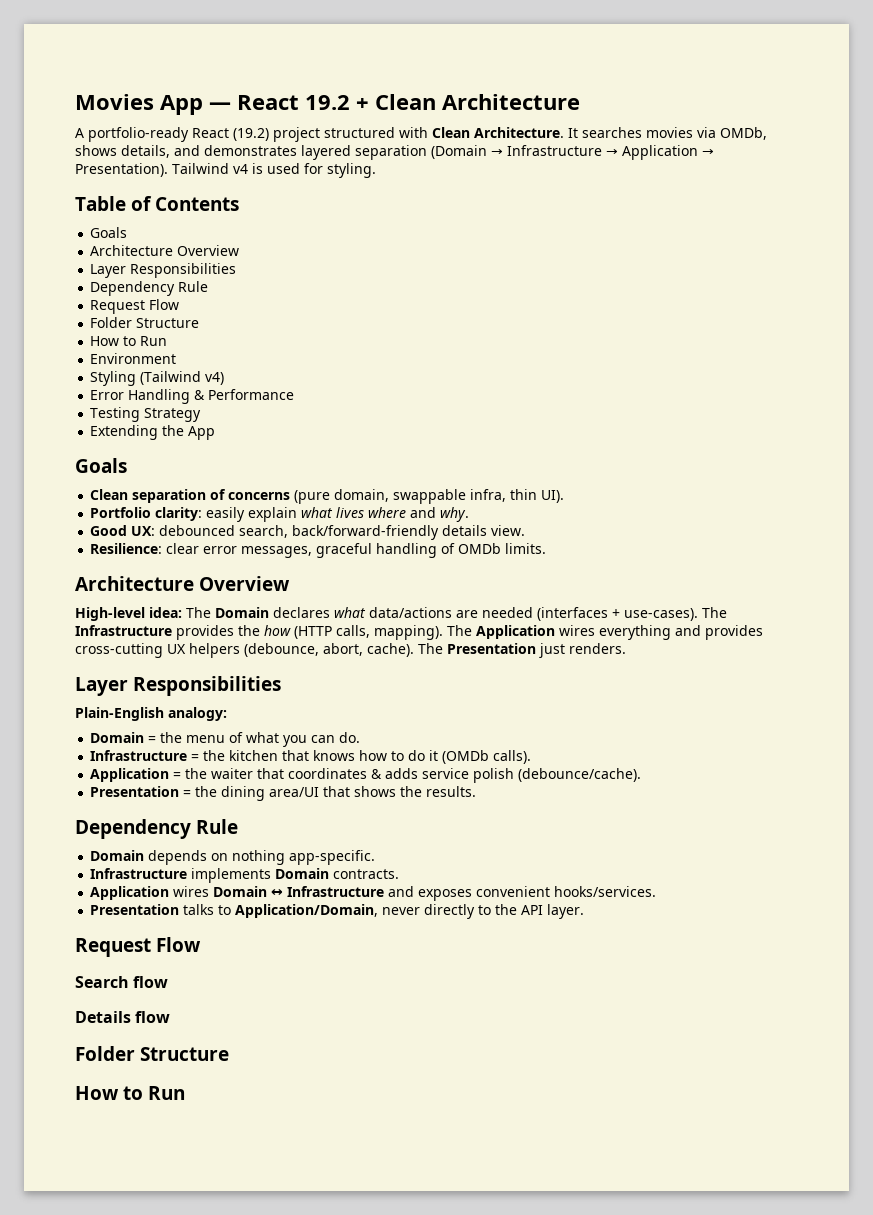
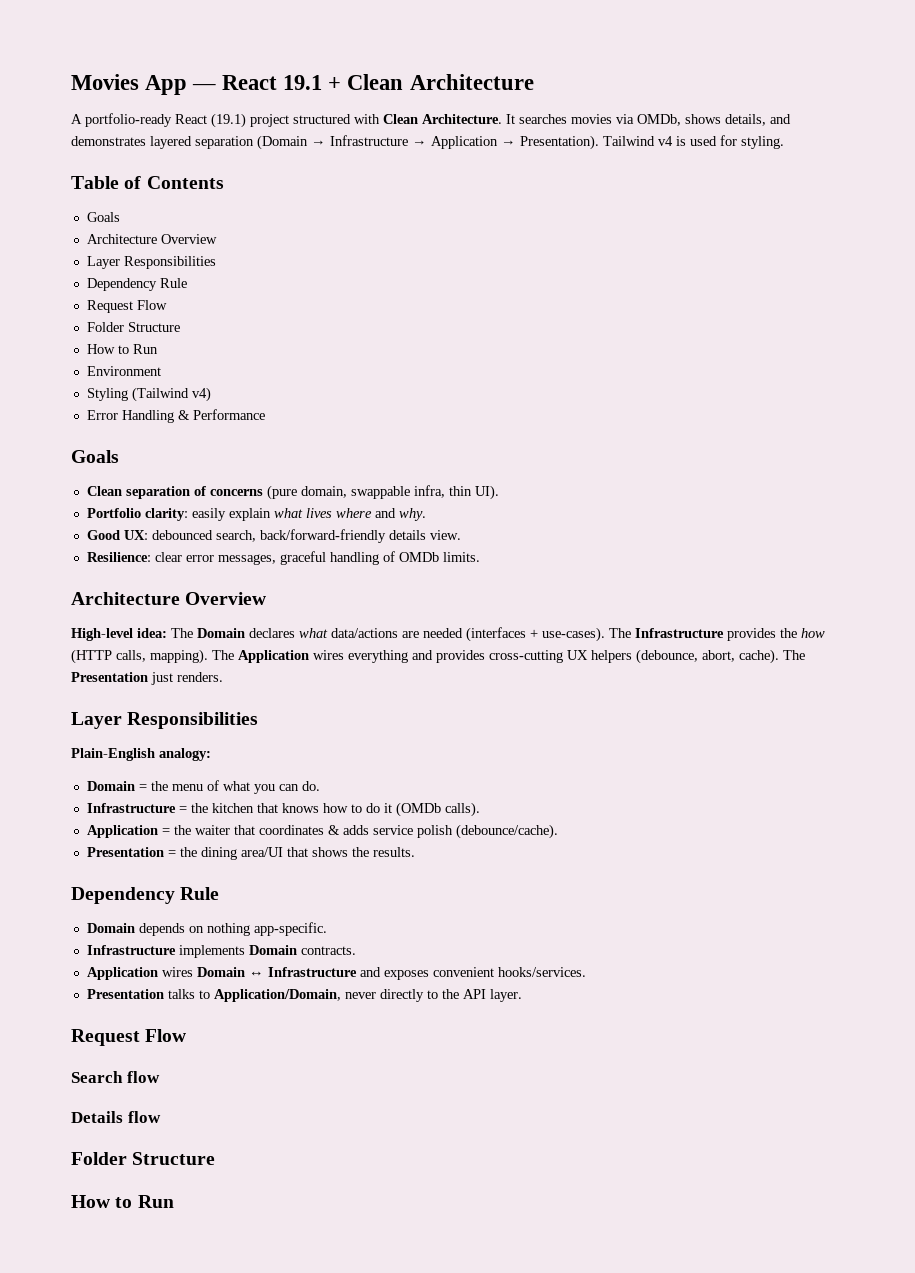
- Movies App — React 19.2 + Clean Architecture
+ Movies App — React 19.1 + Clean Architecture
- A portfolio-ready React (19.2) project structured with Clean Architecture.
+ A portfolio-ready React (19.1) project structured with Clean Architecture.
- Testing Strategy
- Extending the App

